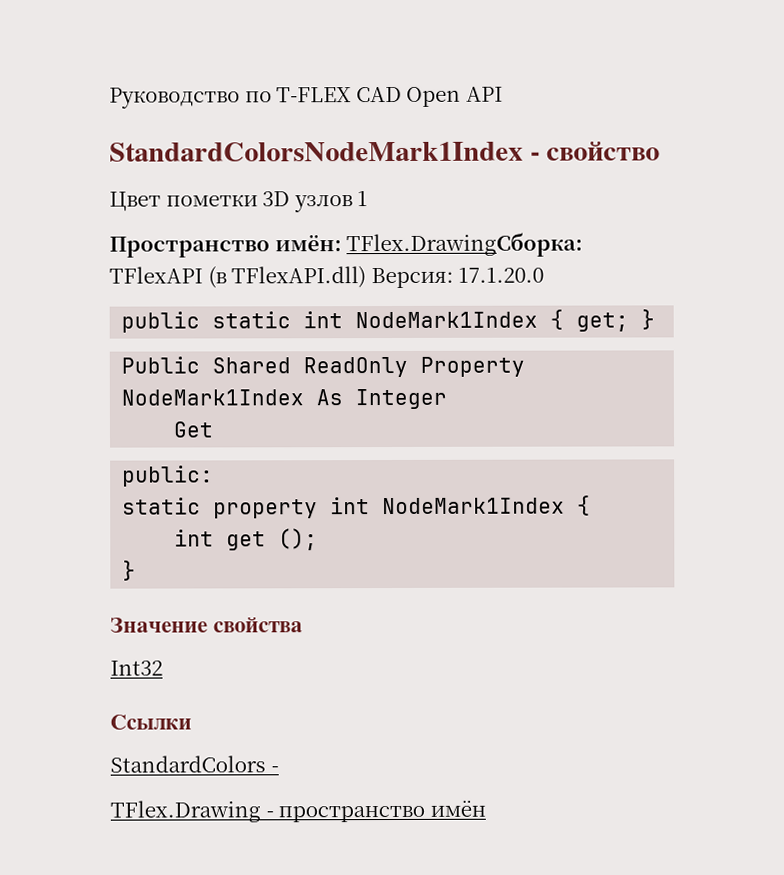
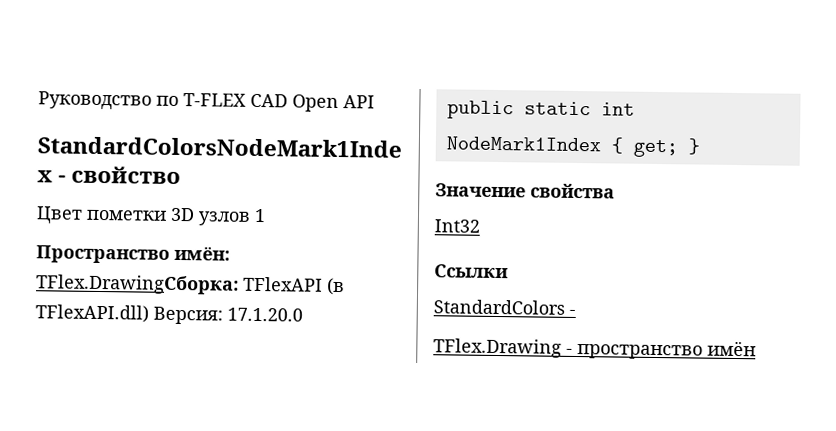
- Public Shared ReadOnly Property NodeMark1Index As Integer
- Get
- public:
- static property int NodeMark1Index {
- int get ();
- }

